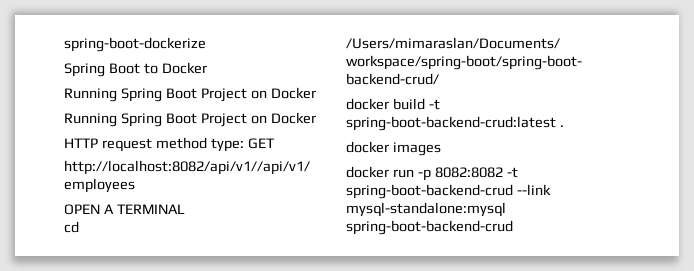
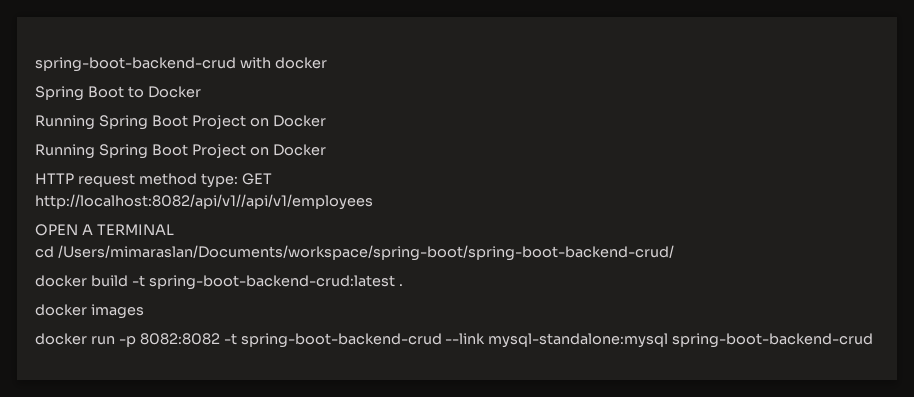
- spring-boot-dockerize
+ spring-boot-backend-crud with docker

